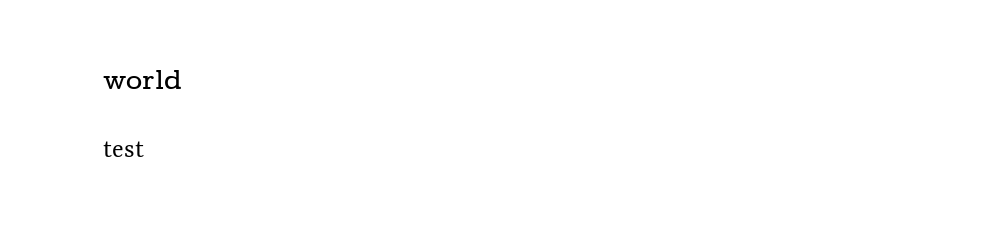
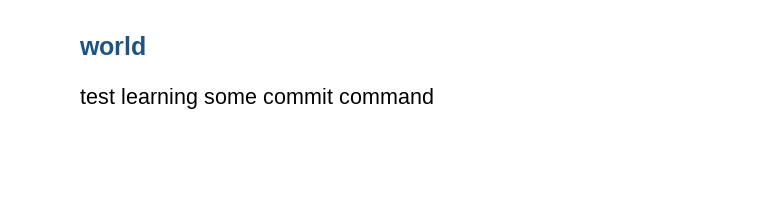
- test
+ test learning some commit command

